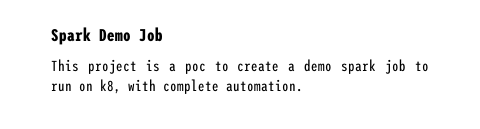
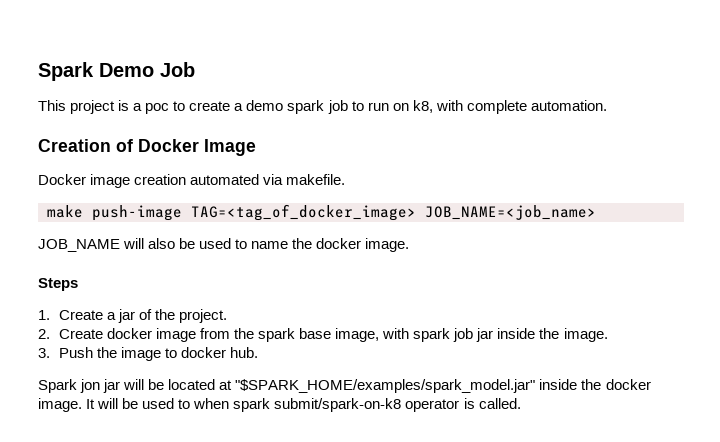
+ Creation of Docker Image
+ Docker image creation automated via makefile.
+ make push-image TAG=<tag_of_docker_image> JOB_NAME=<job_name>
+ JOB_NAME will also be used to name the docker image.
+ Steps
+ 1. Create a jar of the project.
+ 2. Create docker image from the spark base image, with spark job jar inside the image.
+ 3. Push the image to docker hub.
+ Spark jon jar will be located at "$SPARK_HOME/examples/spark_model.jar" inside the docker image. It will be used to when spark submit/spark-on-k8 operator is called.

